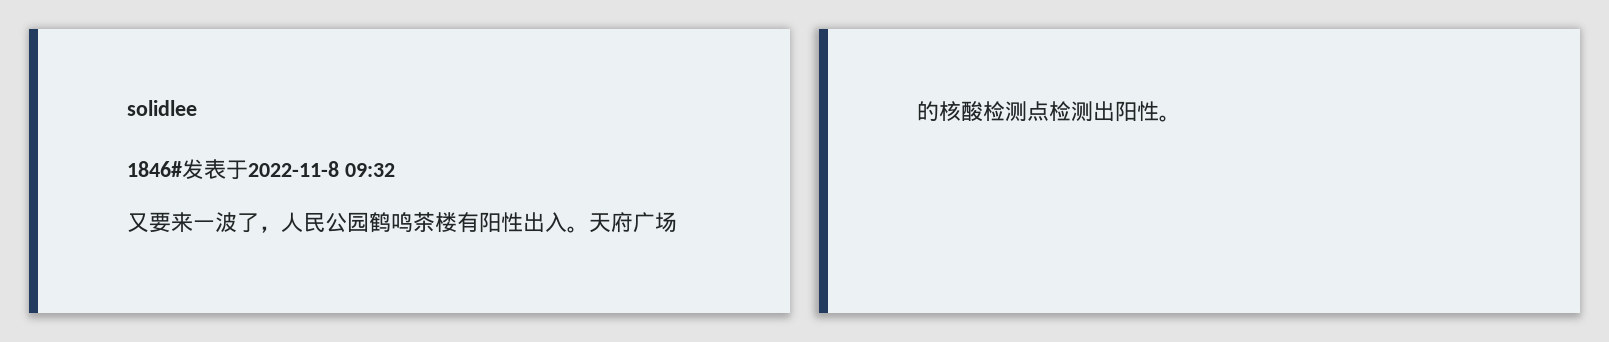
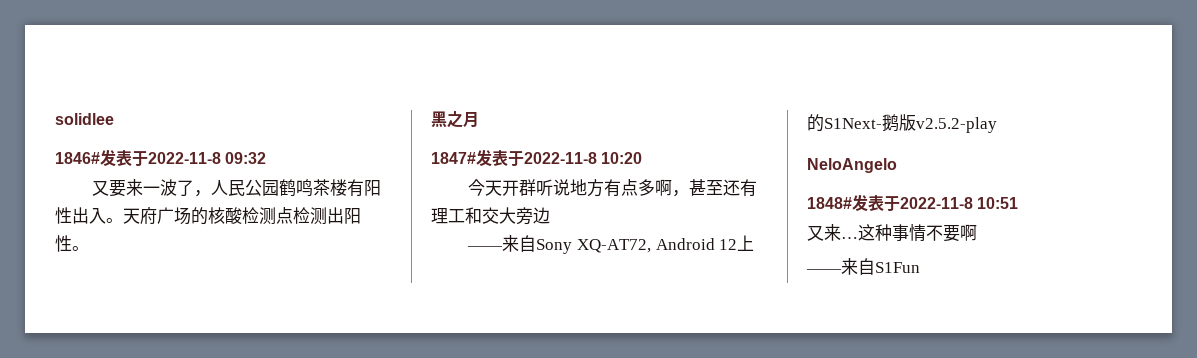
+ 黑之月
+ 1847#发表于2022-11-8 10:20
+ 今天开群听说地方有点多啊，甚至还有理工和交大旁边
+ ——来自Sony XQ-AT72, Android 12上的S1Next-鹅版v2.5.2-play
+ NeloAngelo
+ 1848#发表于2022-11-8 10:51
+ 又来…这种事情不要啊
+ ——来自S1Fun

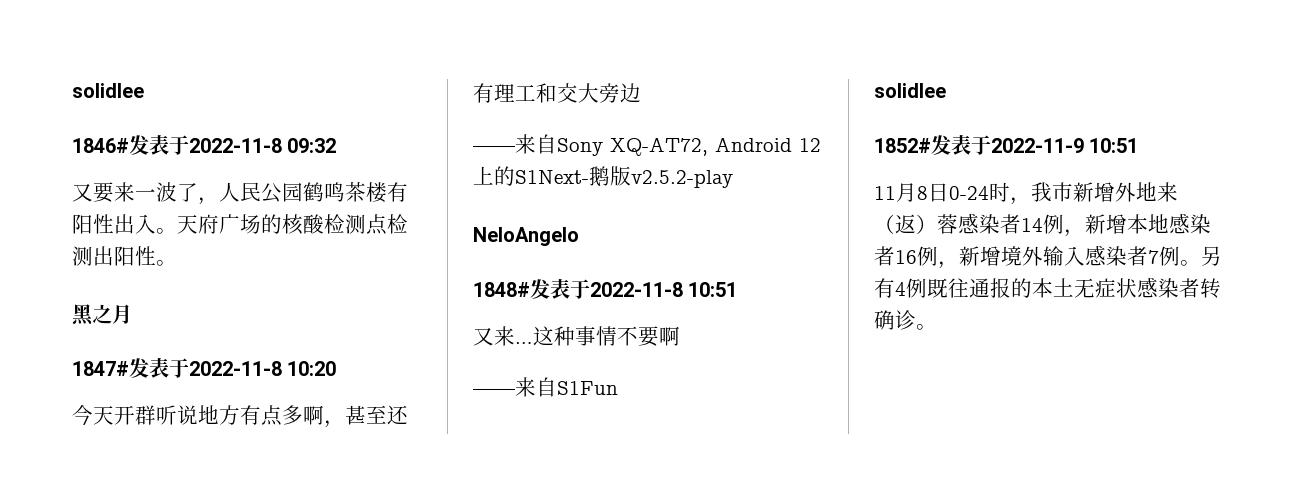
  ——来自S1Fun
+ solidlee
+ 1852#发表于2022-11-9 10:51
+ 11月8日0-24时，我市新增外地来（返）蓉感染者14例，新增本地感染者16例，新增境外输入感染者7例。另有4例既往通报的本土无症状感染者转确诊。

